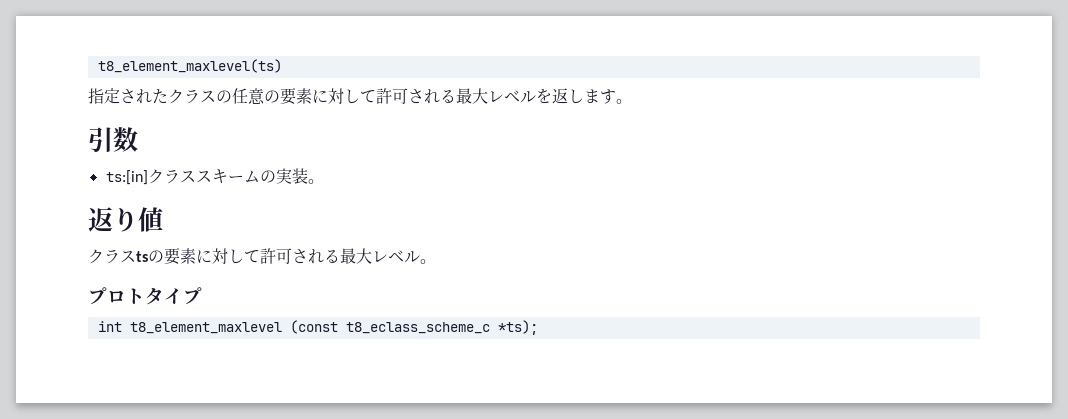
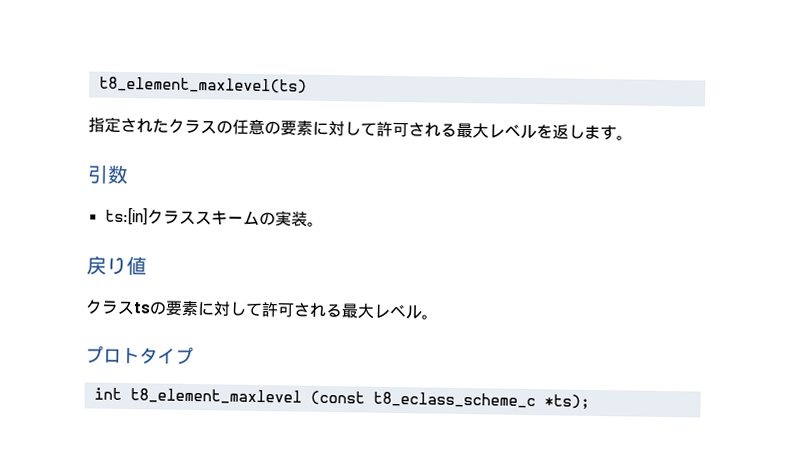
- 返り値
+ 戻り値

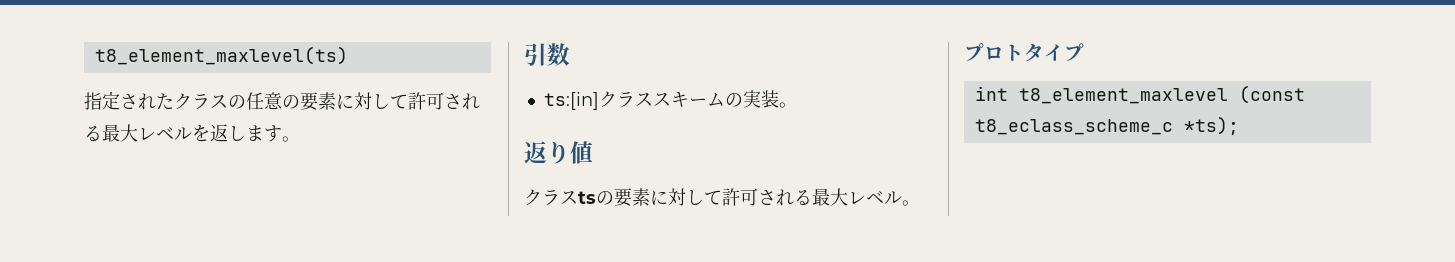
- 戻り値
+ 返り値

